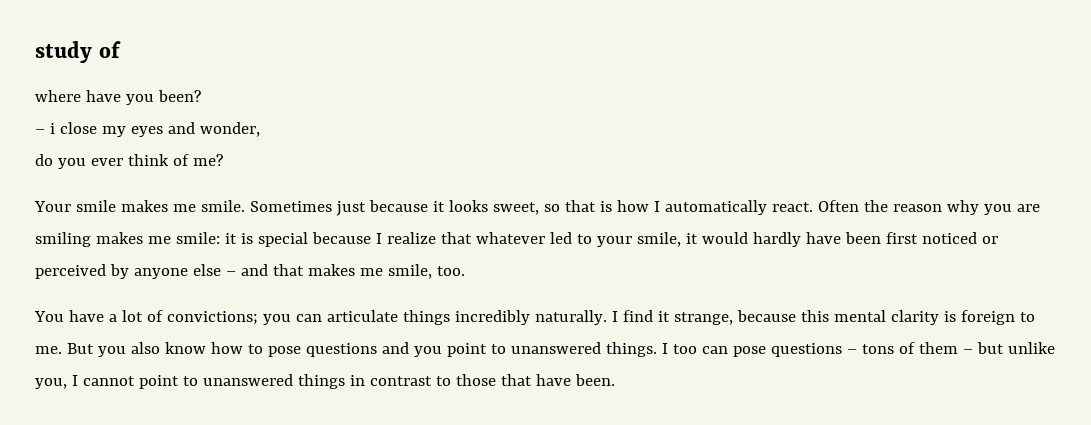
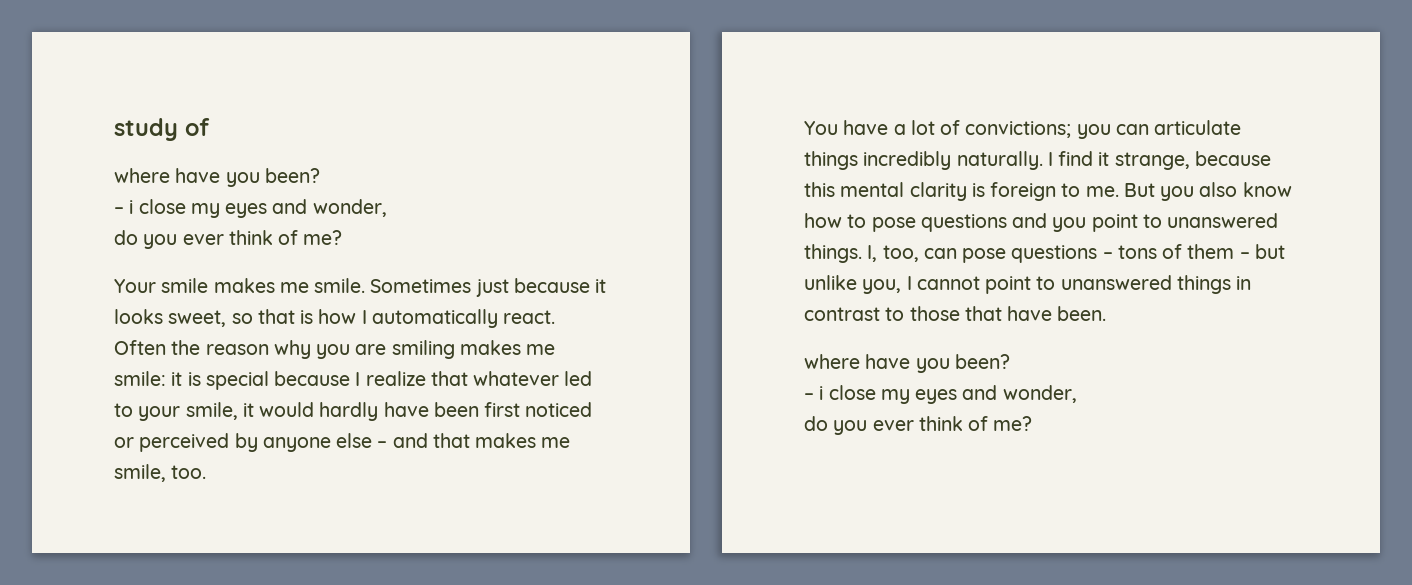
- I too can pose questions – tons of them – but unlike you, I cannot point to unanswered things in contrast to those that have been.
+ I, too, can pose questions – tons of them – but unlike you, I cannot point to unanswered things in contrast to those that have been.
+ where have you been?
+ – i close my eyes and wonder,
+ do you ever think of me?

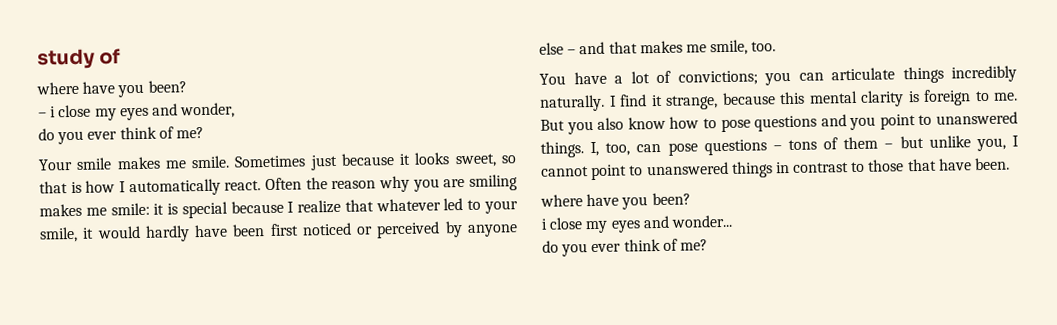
  I, too, can pose questions – tons of them – but unlike you, I cannot point to unanswered things in contrast to those that have been.
  where have you been?
- – i close my eyes and wonder,
+ i close my eyes and wonder...

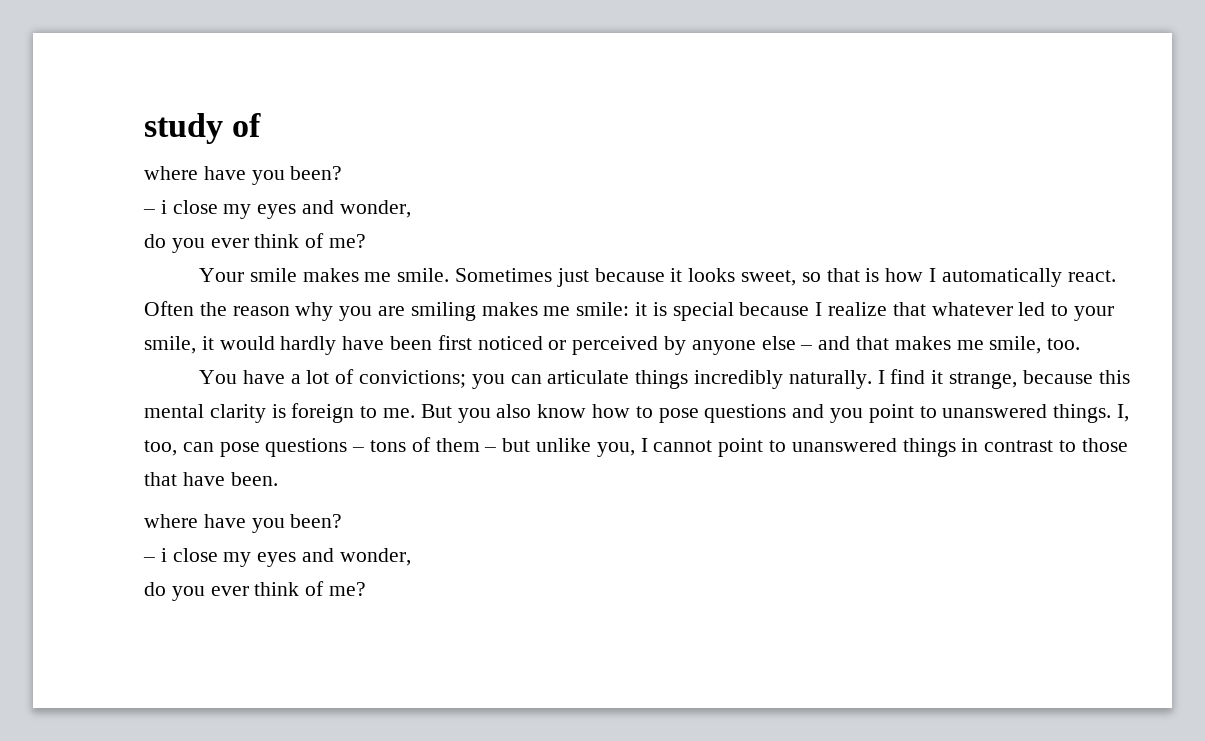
  I, too, can pose questions – tons of them – but unlike you, I cannot point to unanswered things in contrast to those that have been.
  where have you been?
- i close my eyes and wonder...
+ – i close my eyes and wonder,

